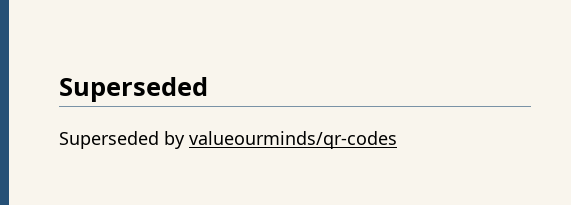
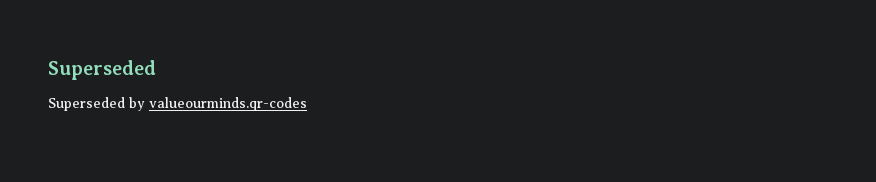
- Superseded by valueourminds/qr-codes
+ Superseded by valueourminds.qr-codes

